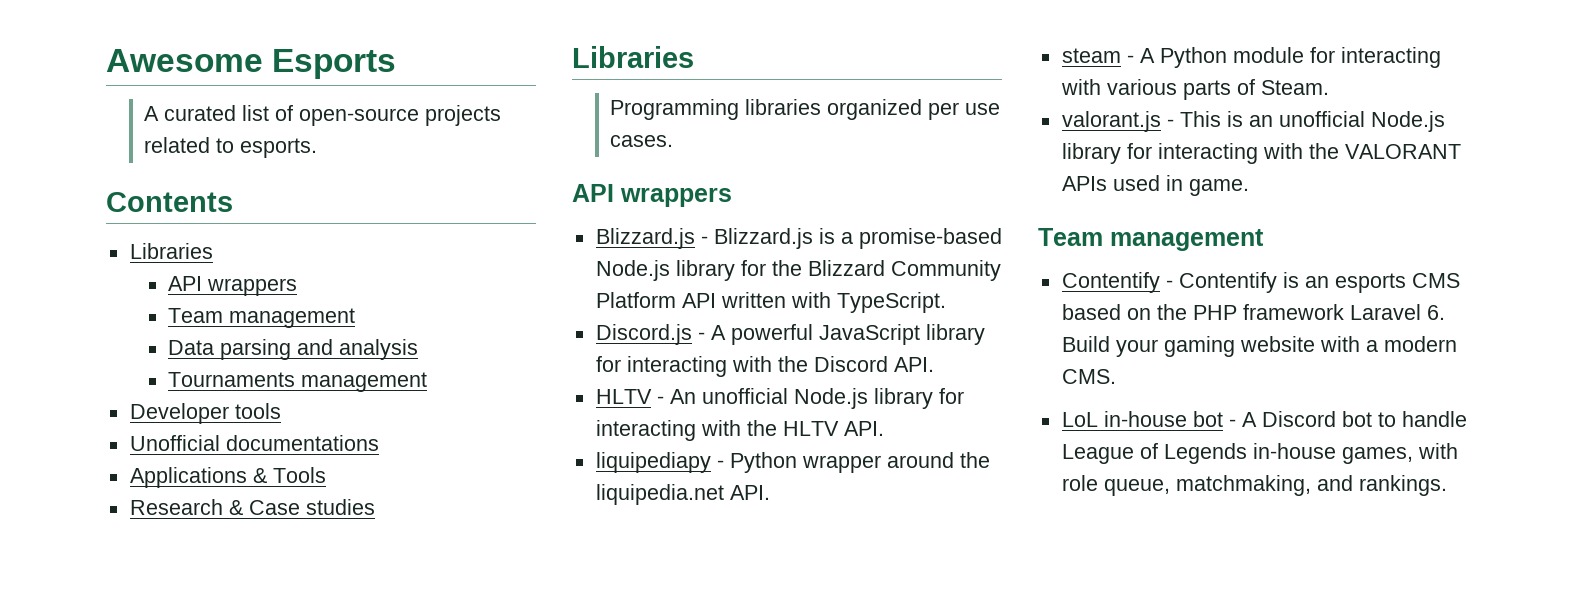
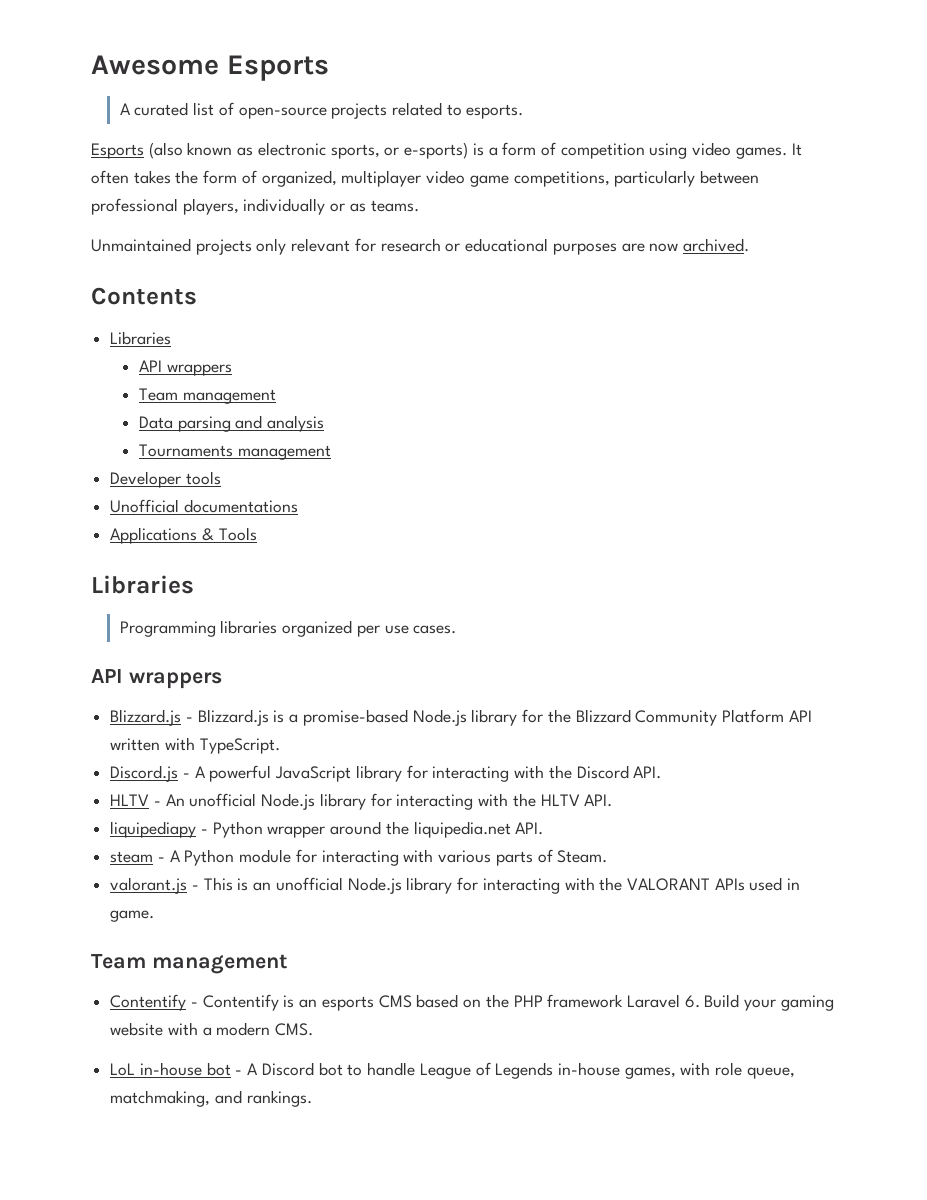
+ Esports (also known as electronic sports, or e-sports) is a form of competition using video games. It often takes the form of organized, multiplayer video game competitions, particularly between professional players, individually or as teams.
+ Unmaintained projects only relevant for research or educational purposes are now archived.
- Research & Case studies

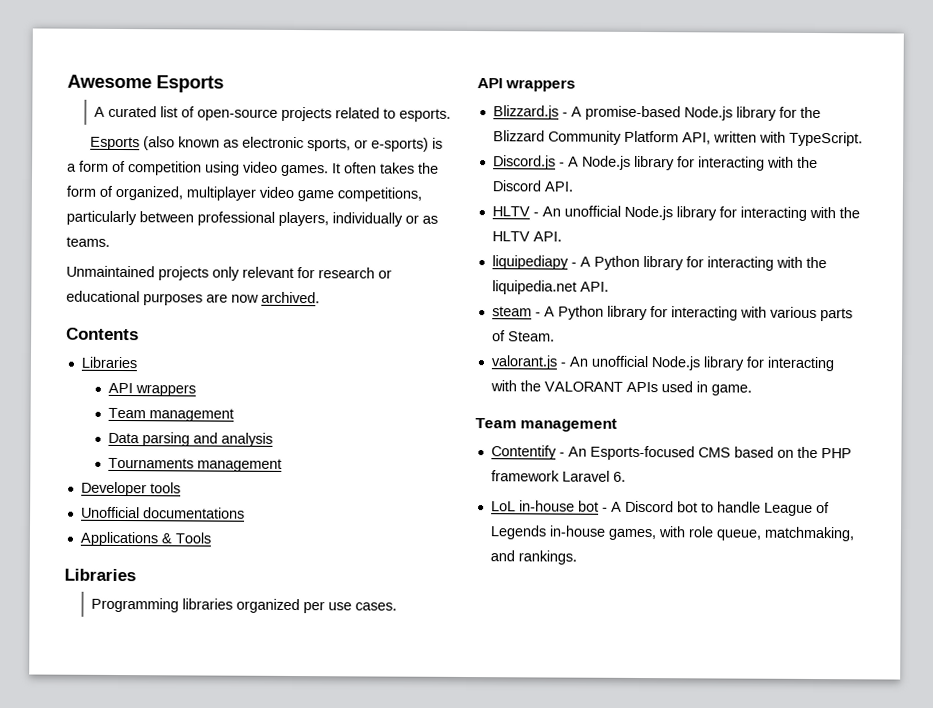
- Blizzard.js - Blizzard.js is a promise-based Node.js library for the Blizzard Community Platform API written with TypeScript.
+ Blizzard.js - A promise-based Node.js library for the Blizzard Community Platform API, written with TypeScript.
- Discord.js - A powerful JavaScript library for interacting with the Discord API.
+ Discord.js - A Node.js library for interacting with the Discord API.
- liquipediapy - Python wrapper around the liquipedia.net API.
+ liquipediapy - A Python library for interacting with the liquipedia.net API.
- steam - A Python module for interacting with various parts of Steam.
+ steam - A Python library for interacting with various parts of Steam.
- valorant.js - This is an unofficial Node.js library for interacting with the VALORANT APIs used in game.
+ valorant.js - An unofficial Node.js library for interacting with the VALORANT APIs used in game.
- Contentify - Contentify is an esports CMS based on the PHP framework Laravel 6. Build your gaming website with a modern CMS.
+ Contentify - An Esports-focused CMS based on the PHP framework Laravel 6.

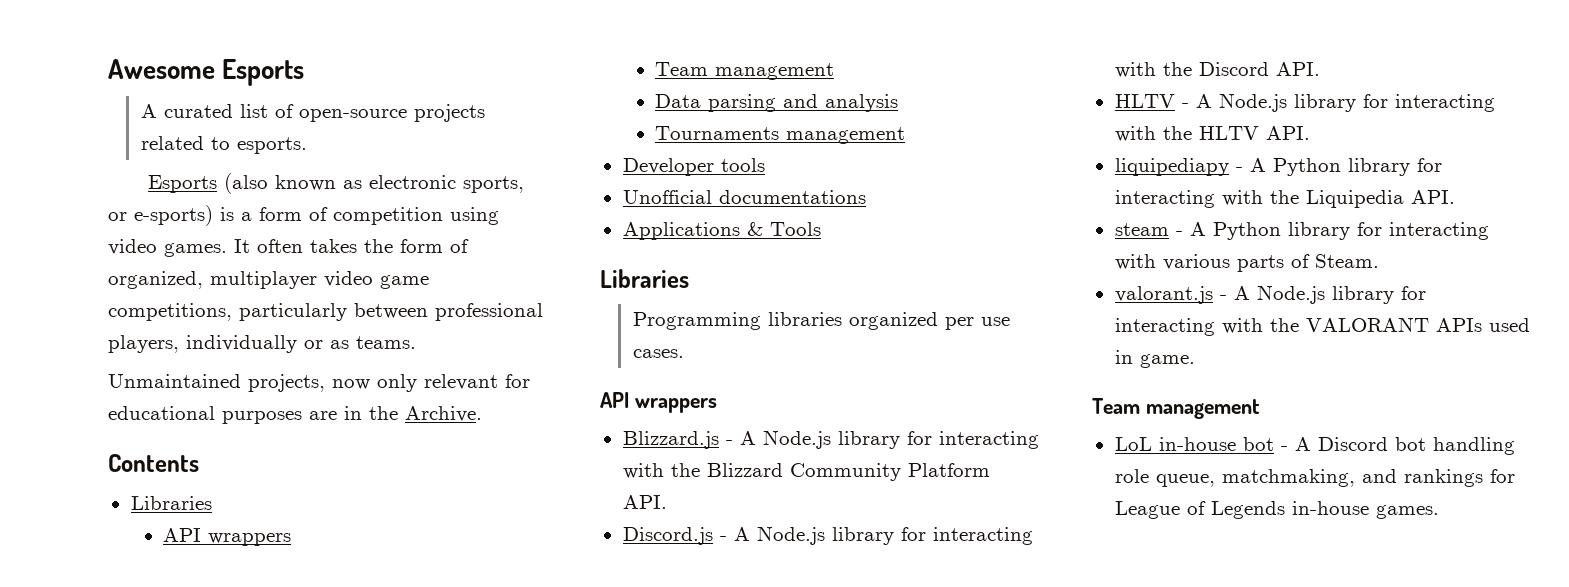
- Unmaintained projects only relevant for research or educational purposes are now archived.
+ Unmaintained projects, now only relevant for educational purposes are in the Archive.
- Blizzard.js - A promise-based Node.js library for the Blizzard Community Platform API, written with TypeScript.
+ Blizzard.js - A Node.js library for interacting with the Blizzard Community Platform API.
- HLTV - An unofficial Node.js library for interacting with the HLTV API.
+ HLTV - A Node.js library for interacting with the HLTV API.
- liquipediapy - A Python library for interacting with the liquipedia.net API.
+ liquipediapy - A Python library for interacting with the Liquipedia API.
- valorant.js - An unofficial Node.js library for interacting with the VALORANT APIs used in game.
+ valorant.js - A Node.js library for interacting with the VALORANT APIs used in game.
- Contentify - An Esports-focused CMS based on the PHP framework Laravel 6.
- LoL in-house bot - A Discord bot to handle League of Legends in-house games, with role queue, matchmaking, and rankings.
+ LoL in-house bot - A Discord bot handling role queue, matchmaking, and rankings for League of Legends in-house games.

